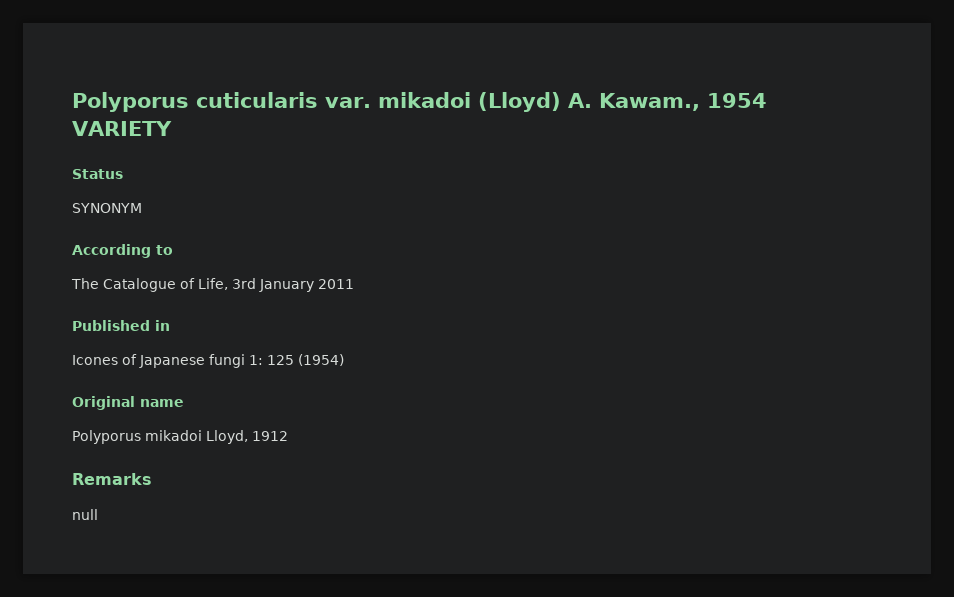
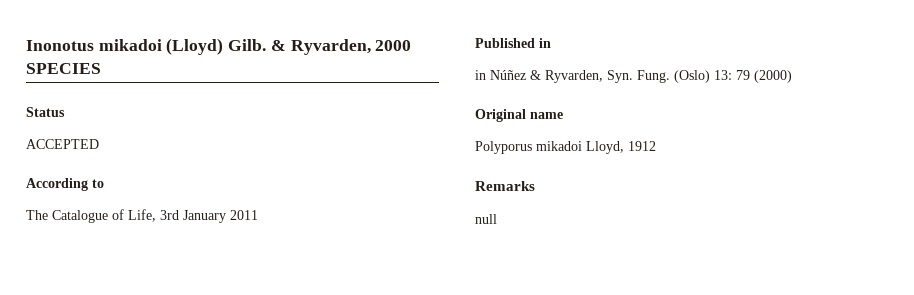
- Polyporus cuticularis var. mikadoi (Lloyd) A. Kawam., 1954 VARIETY
+ Inonotus mikadoi (Lloyd) Gilb. & Ryvarden, 2000 SPECIES
- SYNONYM
+ ACCEPTED
- Icones of Japanese fungi 1: 125 (1954)
+ in Núñez & Ryvarden, Syn. Fung. (Oslo) 13: 79 (2000)

